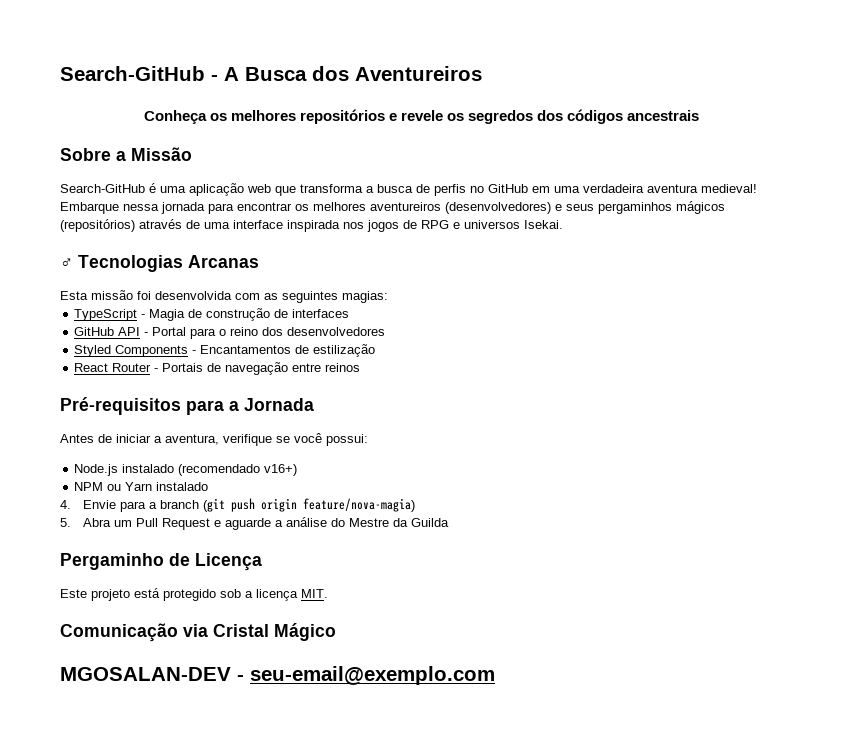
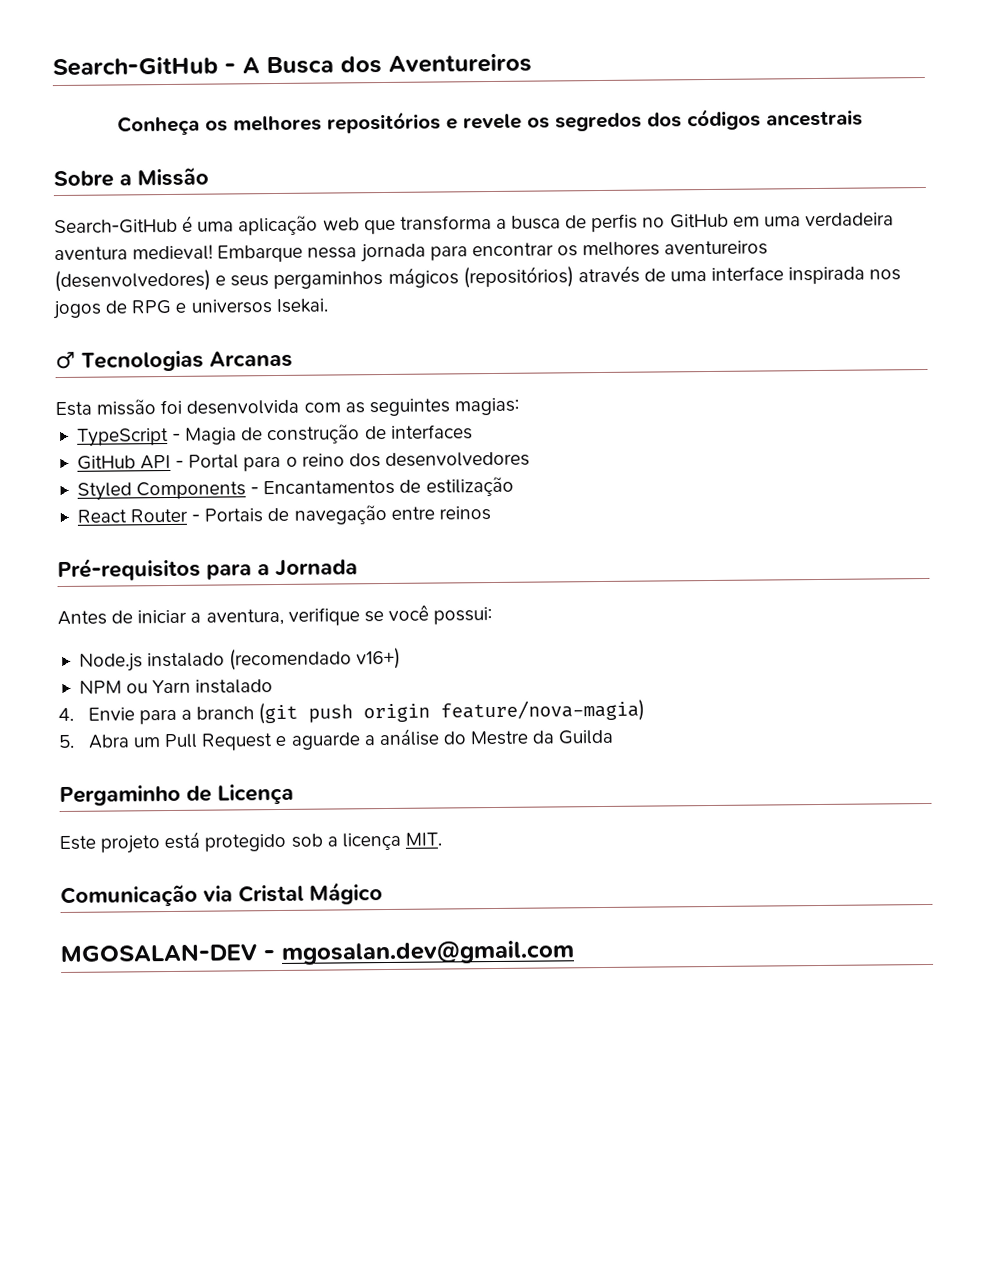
- MGOSALAN-DEV - seu-email@exemplo.com
+ MGOSALAN-DEV - mgosalan.dev@gmail.com

